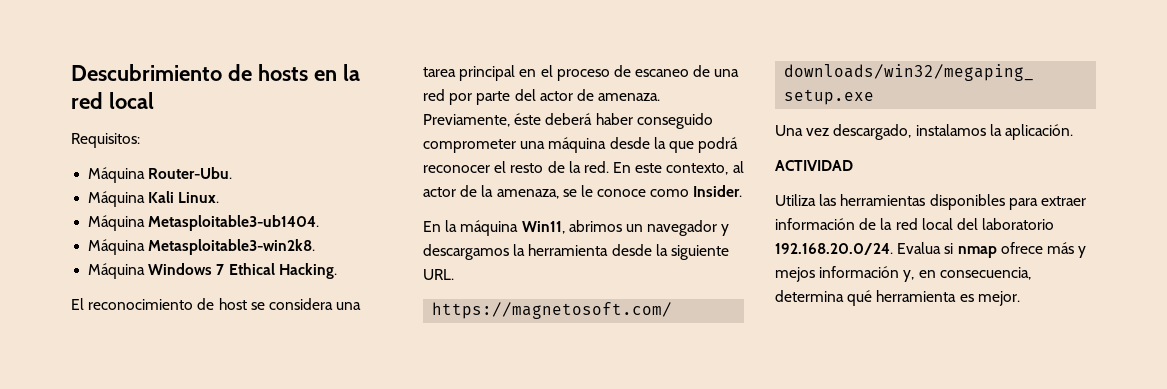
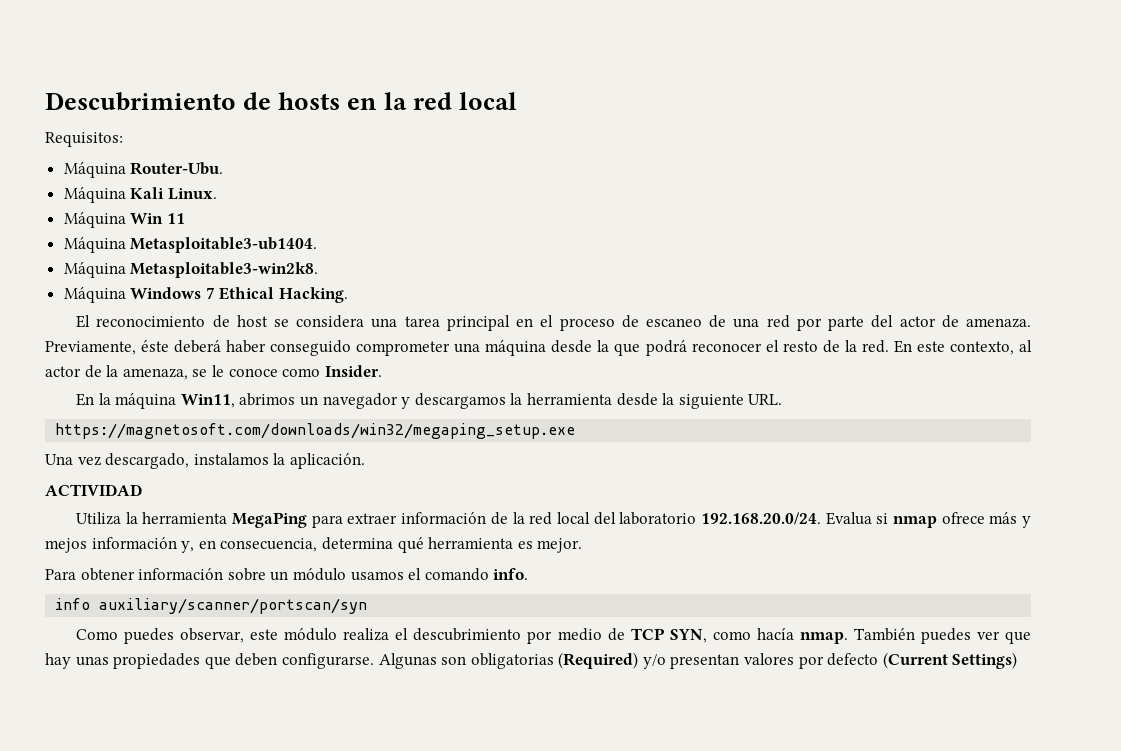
+ Máquina Win 11
- Utiliza las herramientas disponibles para extraer información de la red local del laboratorio 192.168.20.0/24. Evalua si nmap ofrece más y mejos información y, en consecuencia, determina qué herramienta es mejor.
+ Utiliza la herramienta MegaPing para extraer información de la red local del laboratorio 192.168.20.0/24. Evalua si nmap ofrece más y mejos información y, en consecuencia, determina qué herramienta es mejor.
+ Para obtener información sobre un módulo usamos el comando info.
+ info auxiliary/scanner/portscan/syn
+ Como puedes observar, este módulo realiza el descubrimiento por medio de TCP SYN, como hacía nmap. También puedes ver que hay unas propiedades que deben configurarse. Algunas son obligatorias (Required) y/o presentan valores por defecto (Current Settings)

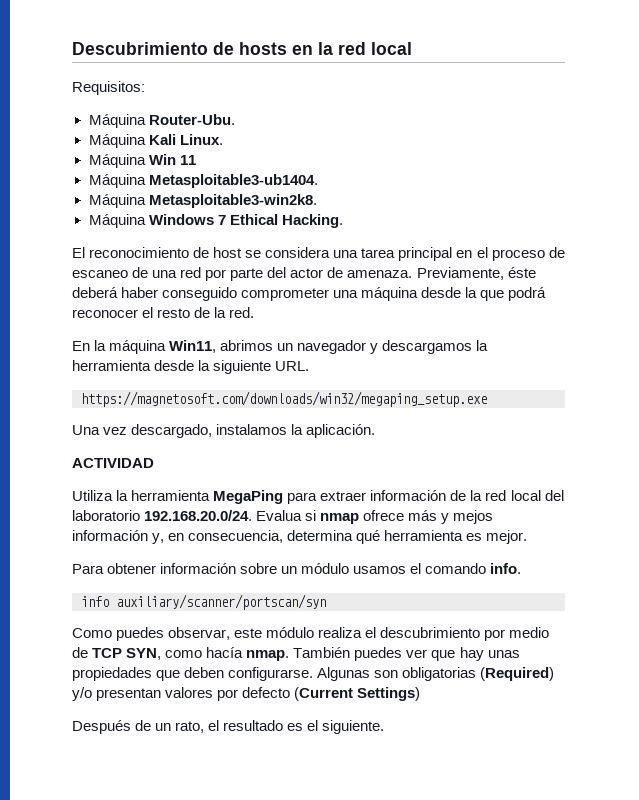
- En este contexto, al actor de la amenaza, se le conoce como Insider.
+ Después de un rato, el resultado es el siguiente.

